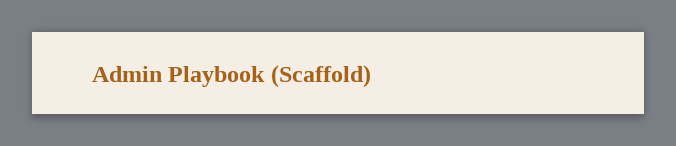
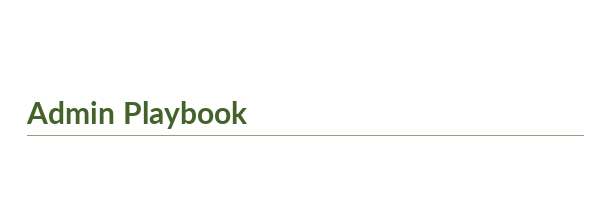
- Admin Playbook (Scaffold)
+ Admin Playbook

